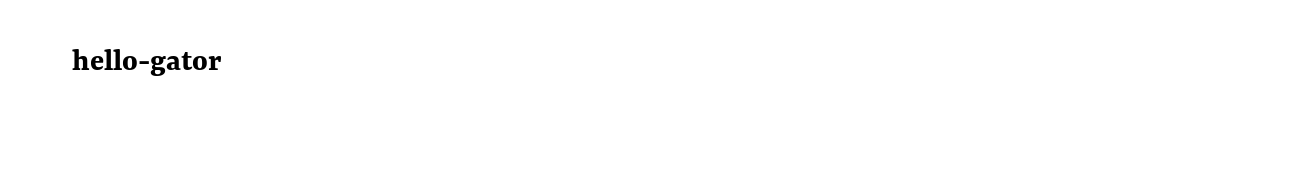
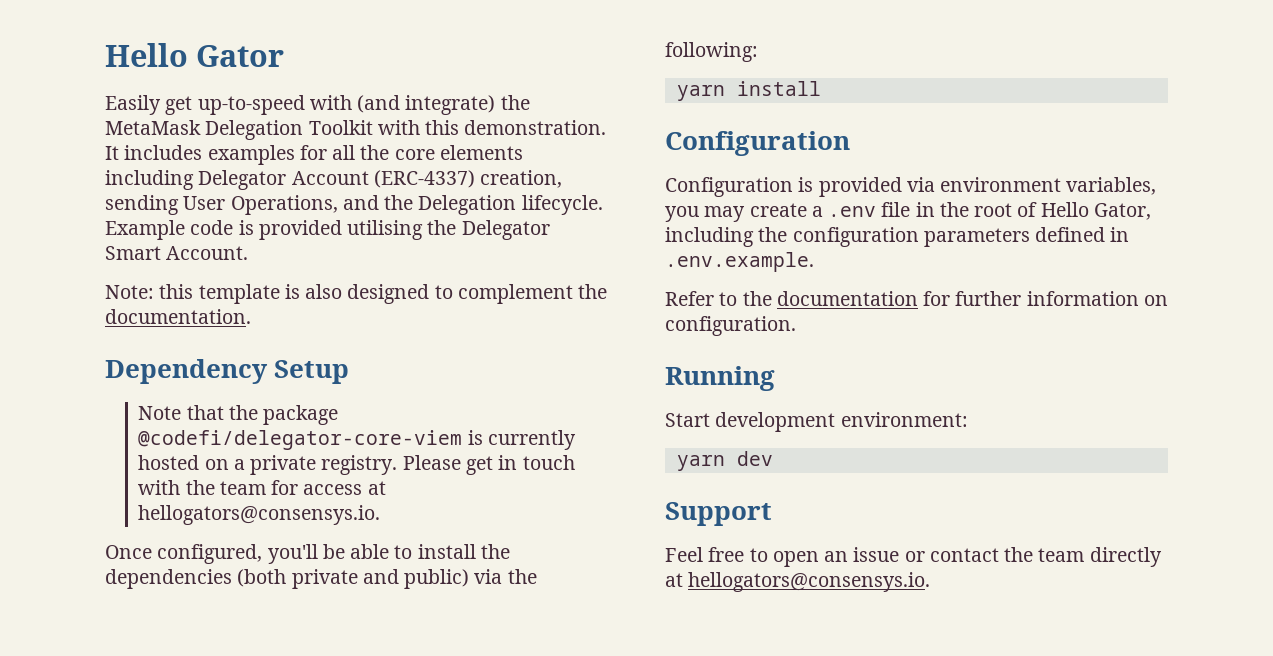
- hello-gator
+ Hello Gator
+ Easily get up-to-speed with (and integrate) the MetaMask Delegation Toolkit with this demonstration. It includes examples for all the core elements including Delegator Account (ERC-4337) creation, sending User Operations, and the Delegation lifecycle. Example code is provided utilising the Delegator Smart Account.
+ Note: this template is also designed to complement the documentation.
+ Dependency Setup
+ Note that the package @codefi/delegator-core-viem is currently hosted on a private registry. Please get in touch with the team for access at hellogators@consensys.io.
+ Once configured, you'll be able to install the dependencies (both private and public) via the following:
+ yarn install
+ Configuration
+ Configuration is provided via environment variables, you may create a .env file in the root of Hello Gator, including the configuration parameters defined in .env.example.
+ Refer to the documentation for further information on configuration.
+ Running
+ Start development environment:
+ yarn dev
+ Support
+ Feel free to open an issue or contact the team directly at hellogators@consensys.io.

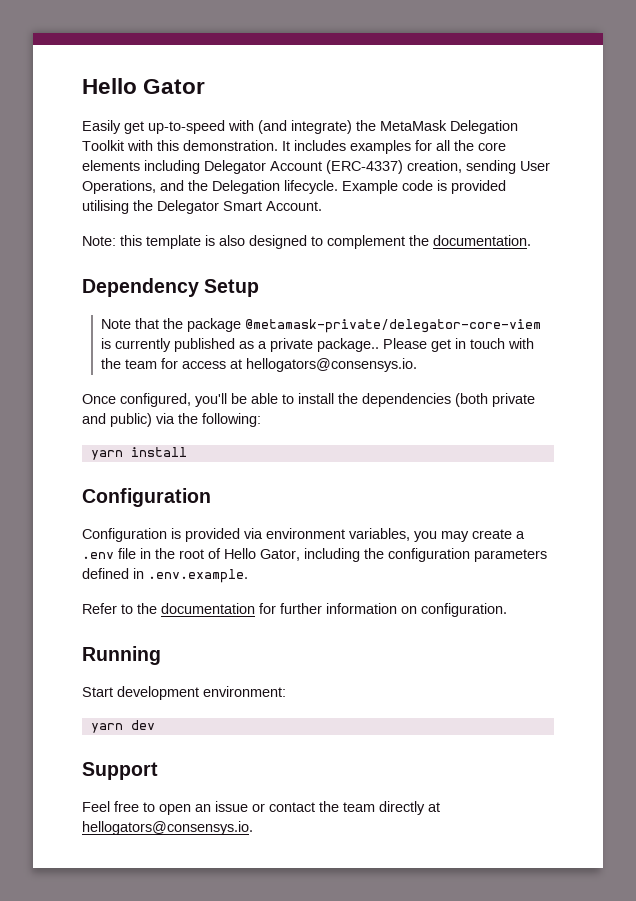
- Note that the package @codefi/delegator-core-viem is currently hosted on a private registry.
+ Note that the package @metamask-private/delegator-core-viem is currently published as a private package..

